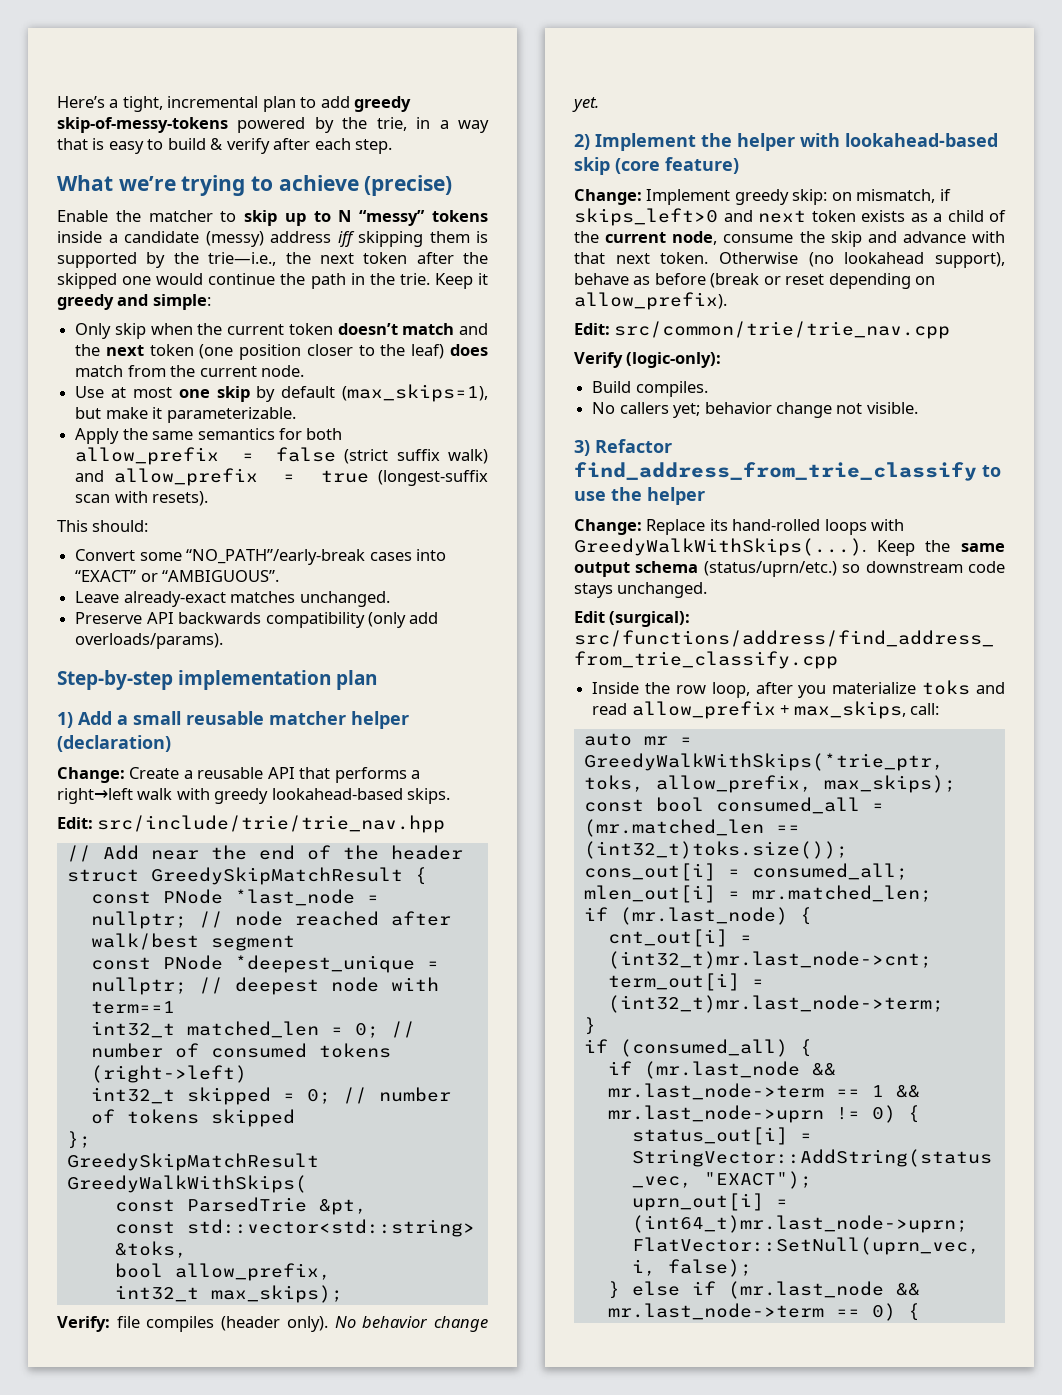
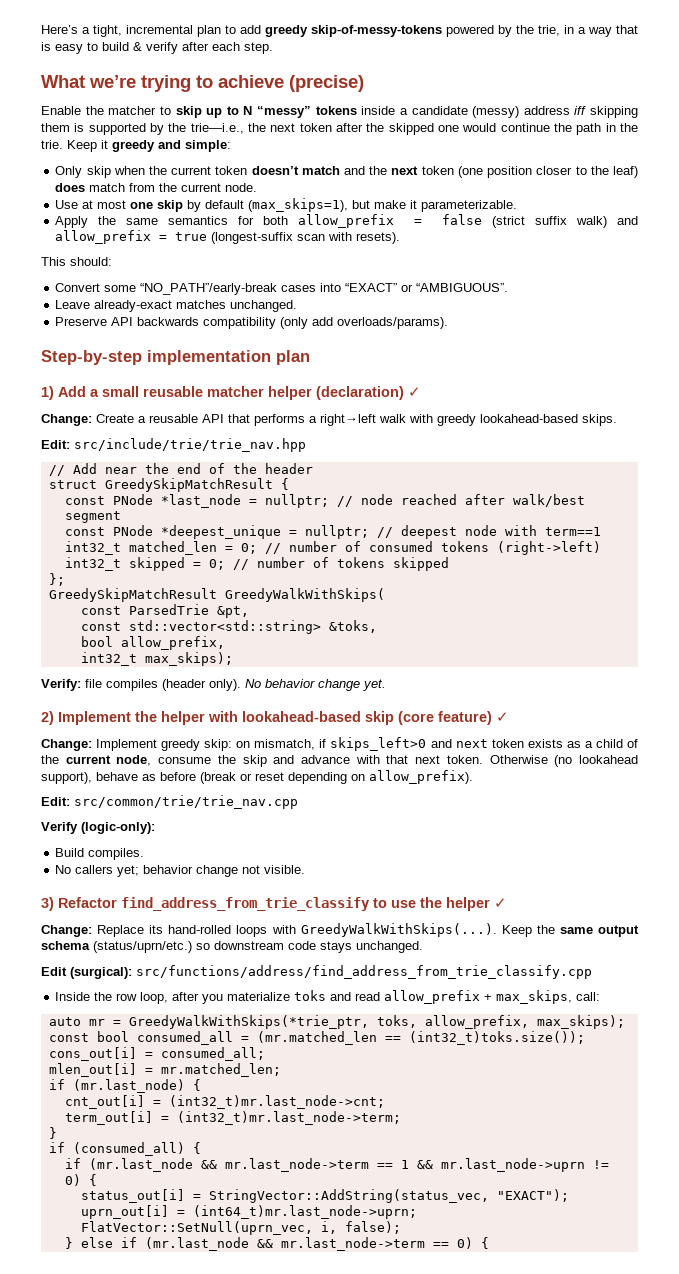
- 1) Add a small reusable matcher helper (declaration)
+ 1) Add a small reusable matcher helper (declaration) ✓
- 2) Implement the helper with lookahead-based skip (core feature)
+ 2) Implement the helper with lookahead-based skip (core feature) ✓
- 3) Refactor find_address_from_trie_classify to use the helper
+ 3) Refactor find_address_from_trie_classify to use the helper ✓

